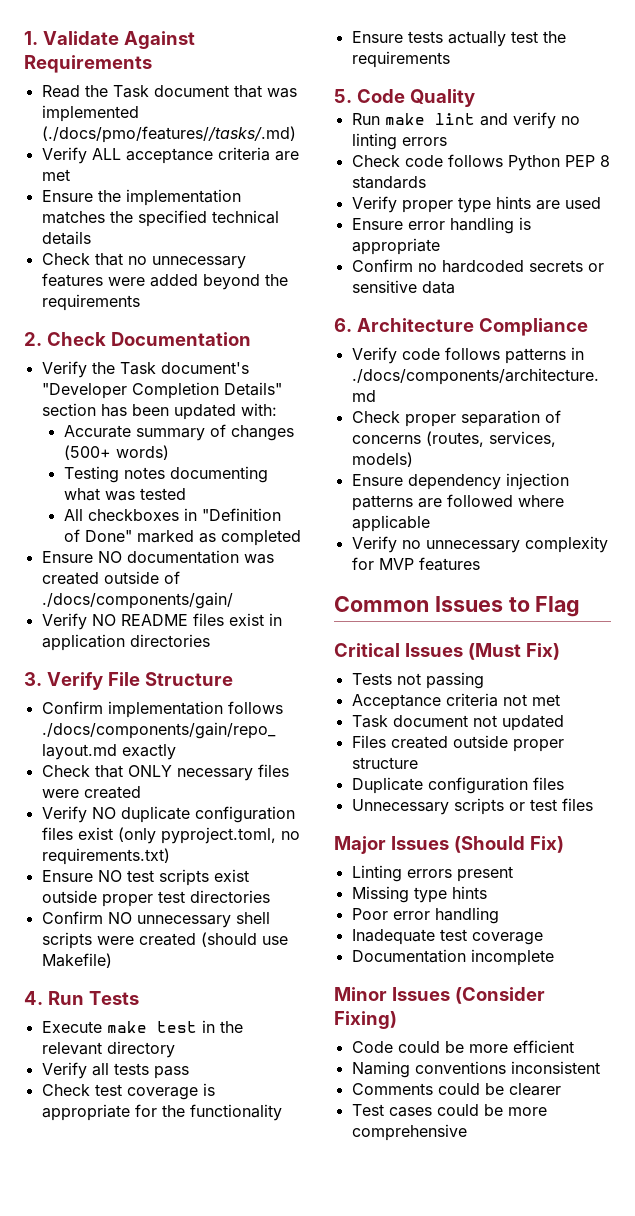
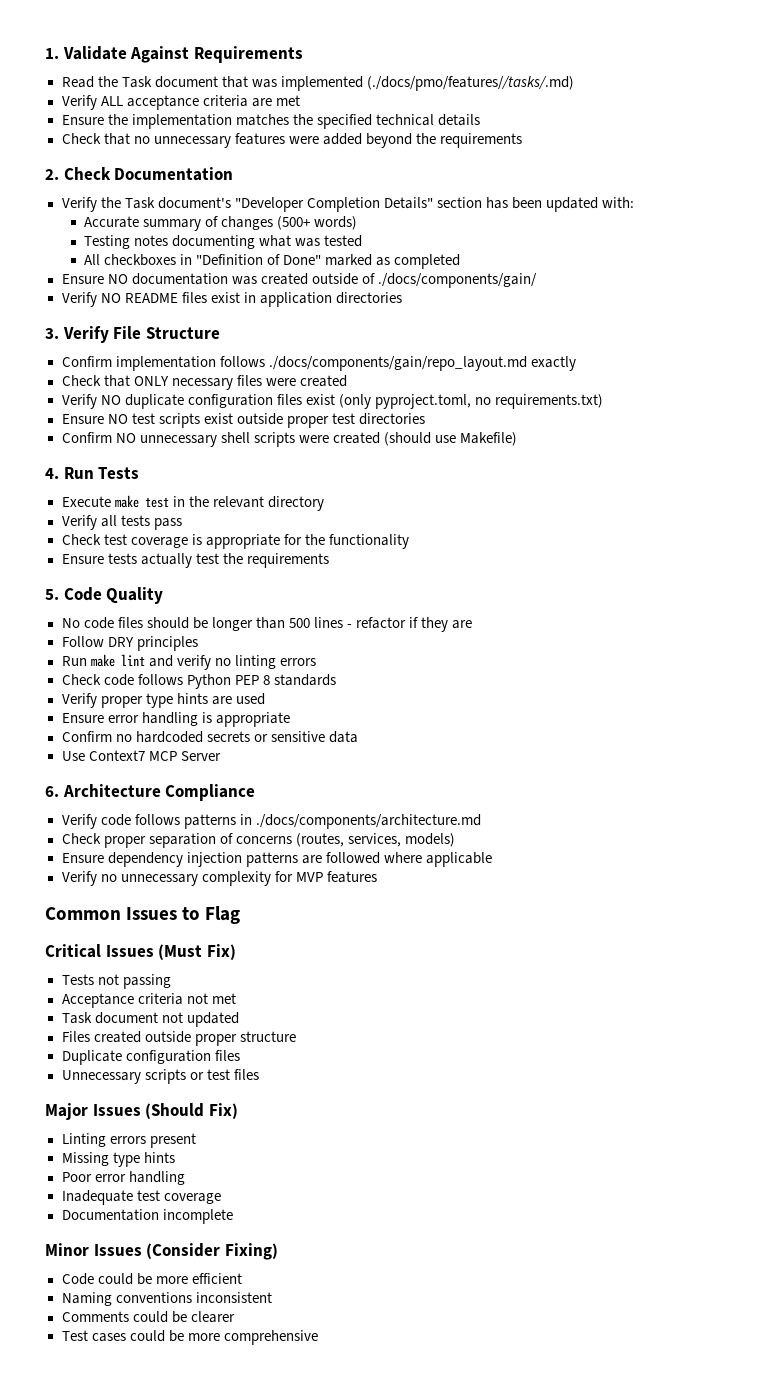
+ No code files should be longer than 500 lines - refactor if they are
+ Follow DRY principles
+ Use Context7 MCP Server

